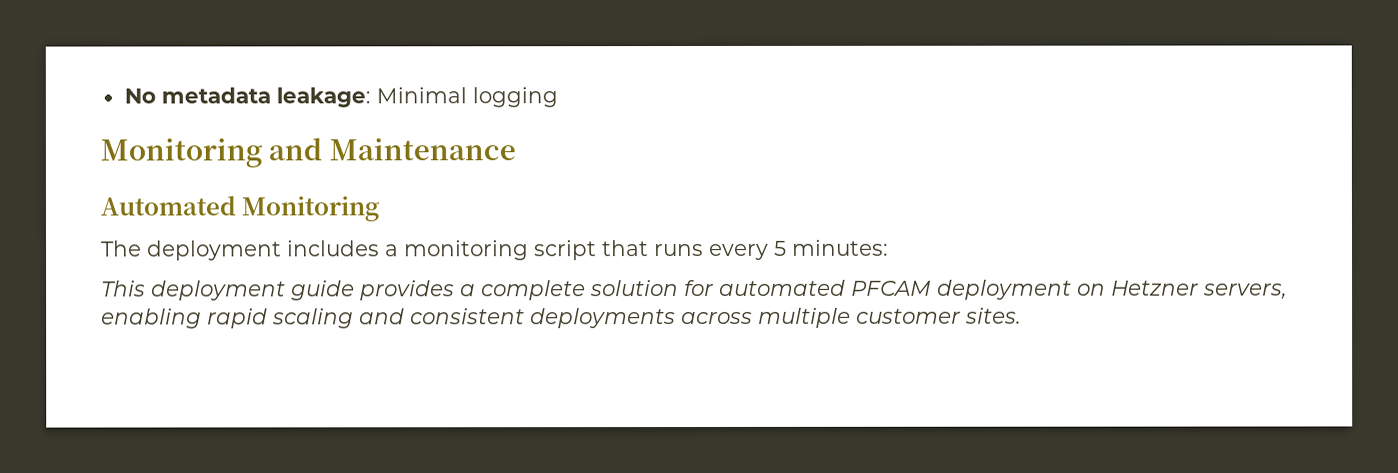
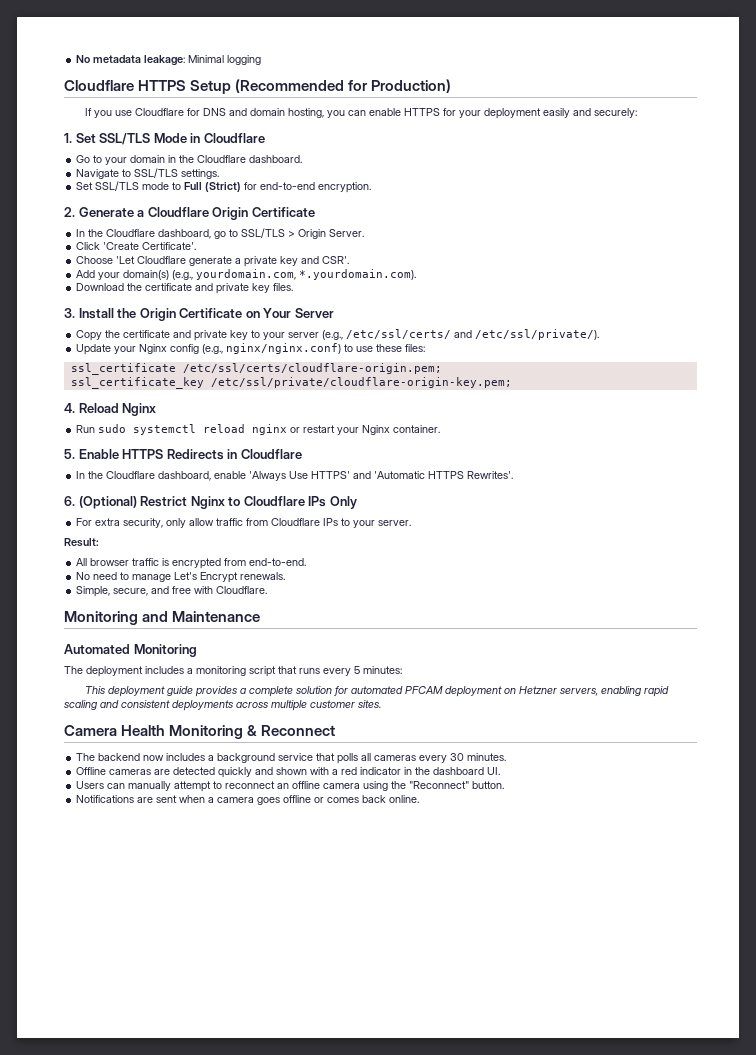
+ Cloudflare HTTPS Setup (Recommended for Production)
+ If you use Cloudflare for DNS and domain hosting, you can enable HTTPS for your deployment easily and securely:
+ 1. Set SSL/TLS Mode in Cloudflare
+ Go to your domain in the Cloudflare dashboard.
+ Navigate to SSL/TLS settings.
+ Set SSL/TLS mode to Full (Strict) for end-to-end encryption.
+ 2. Generate a Cloudflare Origin Certificate
+ In the Cloudflare dashboard, go to SSL/TLS > Origin Server.
+ Click 'Create Certificate'.
+ Choose 'Let Cloudflare generate a private key and CSR'.
+ Add your domain(s) (e.g., yourdomain.com, *.yourdomain.com).
+ Download the certificate and private key files.
+ 3. Install the Origin Certificate on Your Server
+ Copy the certificate and private key to your server (e.g., /etc/ssl/certs/ and /etc/ssl/private/).
+ Update your Nginx config (e.g., nginx/nginx.conf) to use these files:
+ ssl_certificate /etc/ssl/certs/cloudflare-origin.pem;
+ ssl_certificate_key /etc/ssl/private/cloudflare-origin-key.pem;
+ 4. Reload Nginx
+ Run sudo systemctl reload nginx or restart your Nginx container.
+ 5. Enable HTTPS Redirects in Cloudflare
+ In the Cloudflare dashboard, enable 'Always Use HTTPS' and 'Automatic HTTPS Rewrites'.
+ 6. (Optional) Restrict Nginx to Cloudflare IPs Only
+ For extra security, only allow traffic from Cloudflare IPs to your server.
+ Result:
+ All browser traffic is encrypted from end-to-end.
+ No need to manage Let's Encrypt renewals.
+ Simple, secure, and free with Cloudflare.
+ Camera Health Monitoring & Reconnect
+ The backend now includes a background service that polls all cameras every 30 minutes.
+ Offline cameras are detected quickly and shown with a red indicator in the dashboard UI.
+ Users can manually attempt to reconnect an offline camera using the "Reconnect" button.
+ Notifications are sent when a camera goes offline or comes back online.

